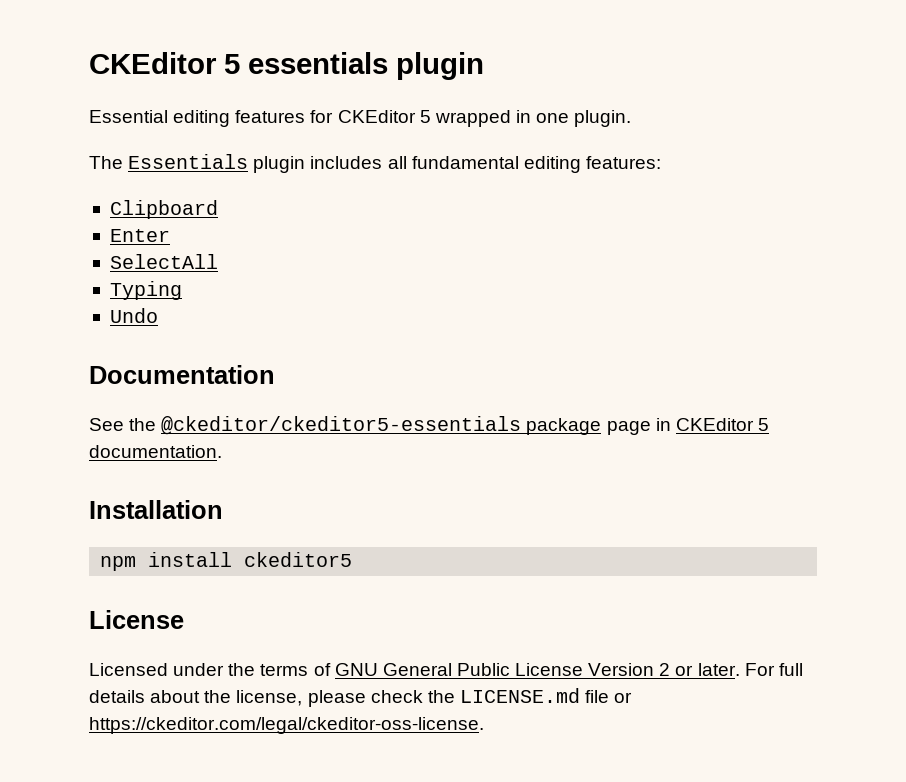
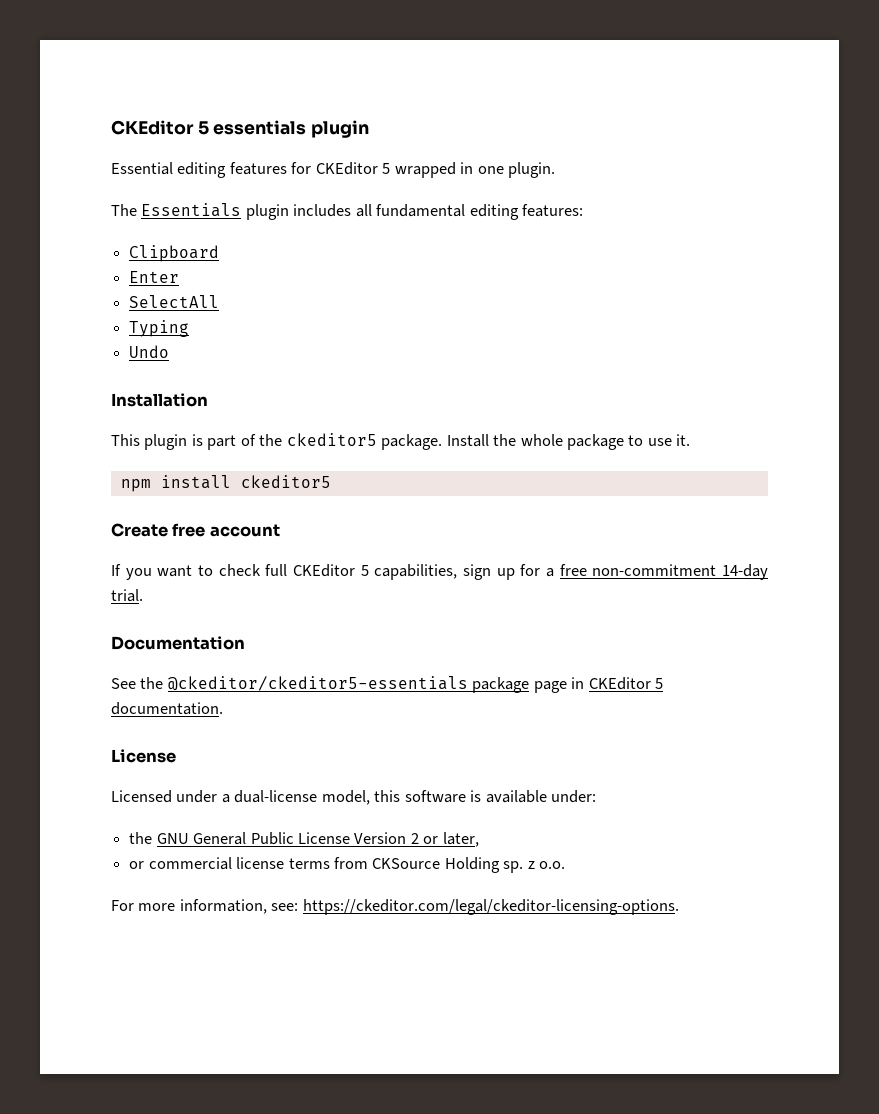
+ Installation
+ This plugin is part of the ckeditor5 package. Install the whole package to use it.
+ npm install ckeditor5
+ Create free account
+ If you want to check full CKEditor 5 capabilities, sign up for a free non-commitment 14-day trial.
- Installation
- npm install ckeditor5
- Licensed under the terms of GNU General Public License Version 2 or later. For full details about the license, please check the LICENSE.md file or https://ckeditor.com/legal/ckeditor-oss-license.
+ Licensed under a dual-license model, this software is available under:
+ the GNU General Public License Version 2 or later,
+ or commercial license terms from CKSource Holding sp. z o.o.
+ For more information, see: https://ckeditor.com/legal/ckeditor-licensing-options.

